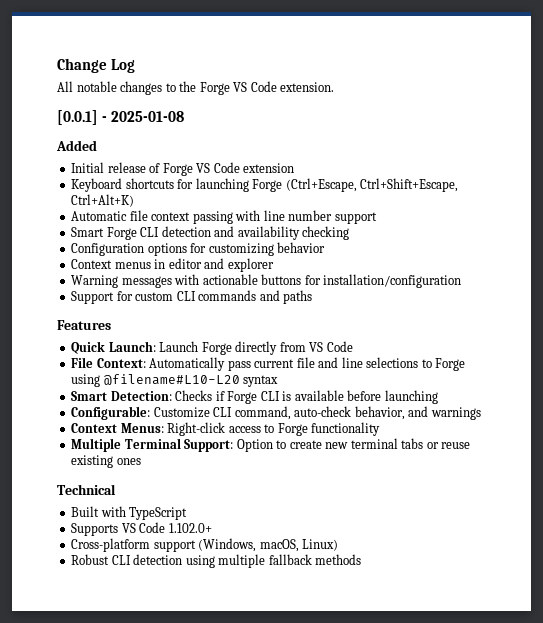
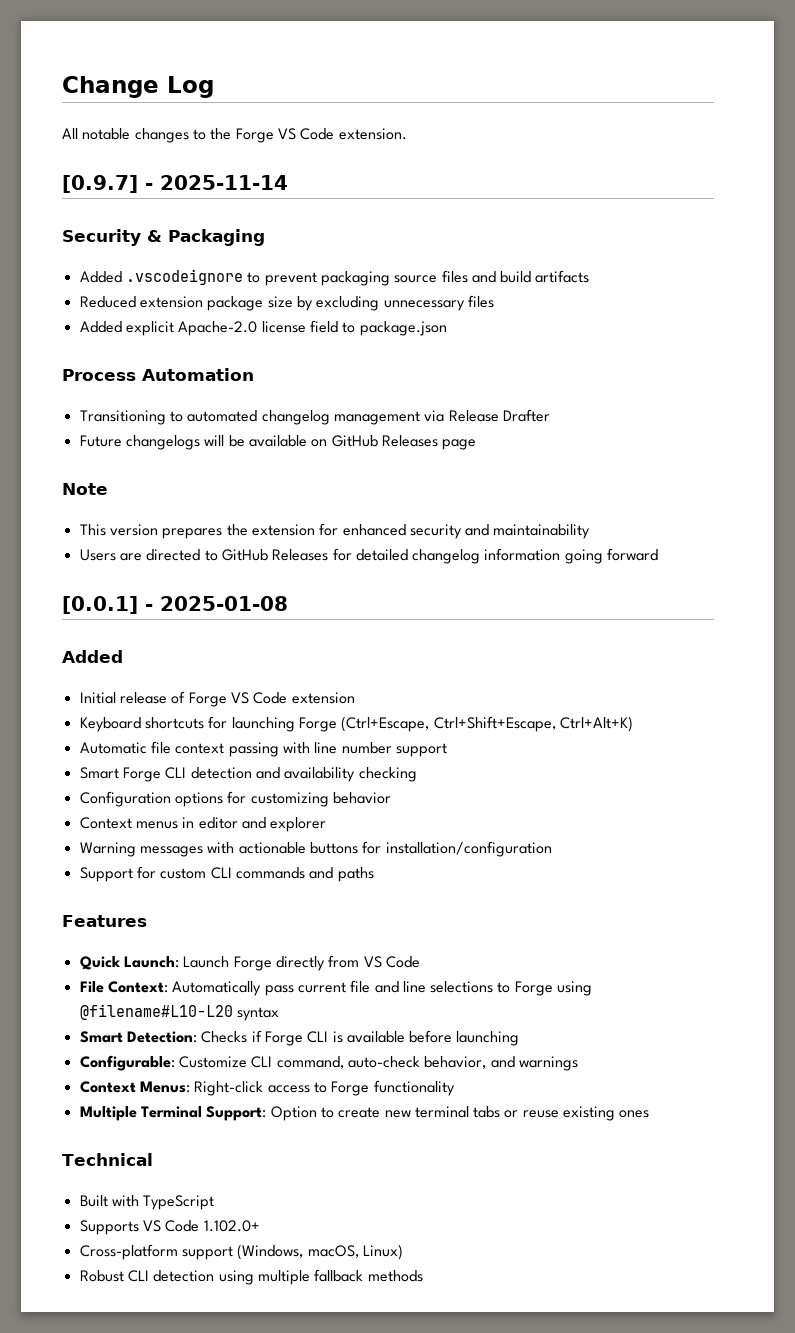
+ [0.9.7] - 2025-11-14
+ Security & Packaging
+ Added .vscodeignore to prevent packaging source files and build artifacts
+ Reduced extension package size by excluding unnecessary files
+ Added explicit Apache-2.0 license field to package.json
+ Process Automation
+ Transitioning to automated changelog management via Release Drafter
+ Future changelogs will be available on GitHub Releases page
+ Note
+ This version prepares the extension for enhanced security and maintainability
+ Users are directed to GitHub Releases for detailed changelog information going forward

